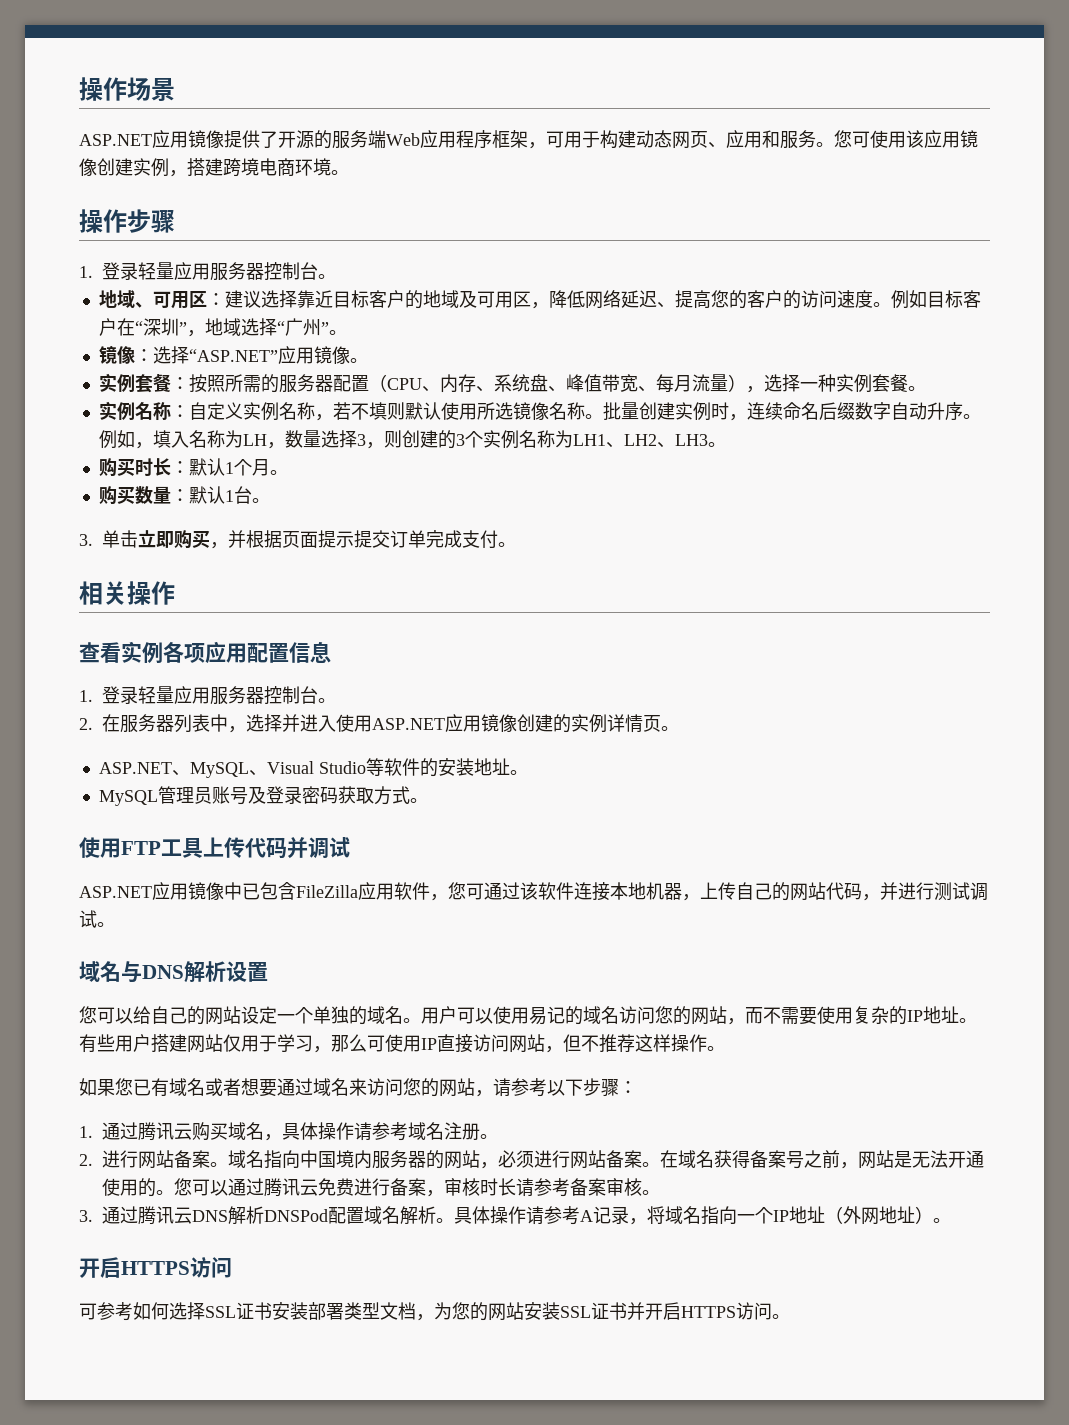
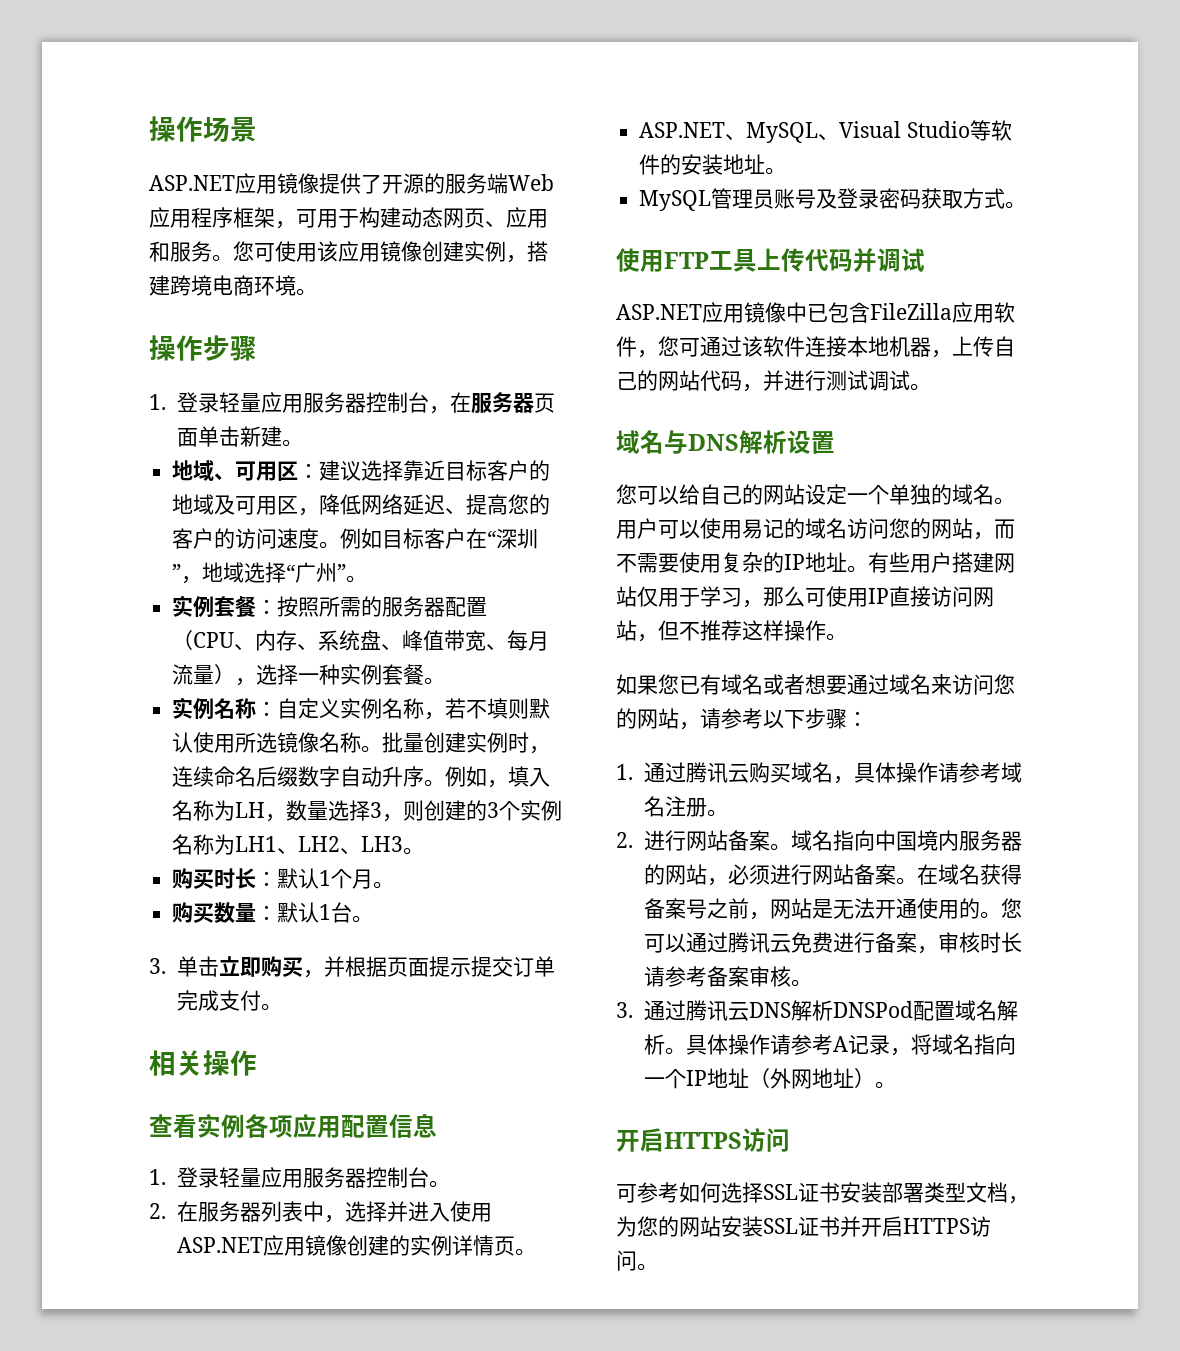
  操作步骤
- 1.登录轻量应用服务器控制台。
+ 1.登录轻量应用服务器控制台，在服务器页面单击新建。
- 镜像：选择“ASP.NET”应用镜像。

